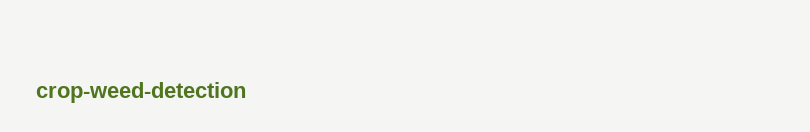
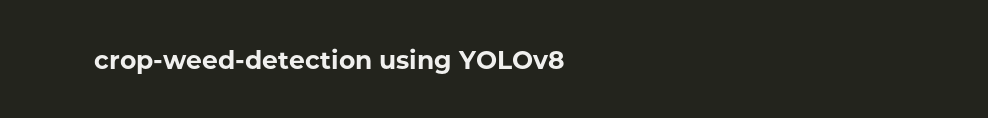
- crop-weed-detection
+ crop-weed-detection using YOLOv8

